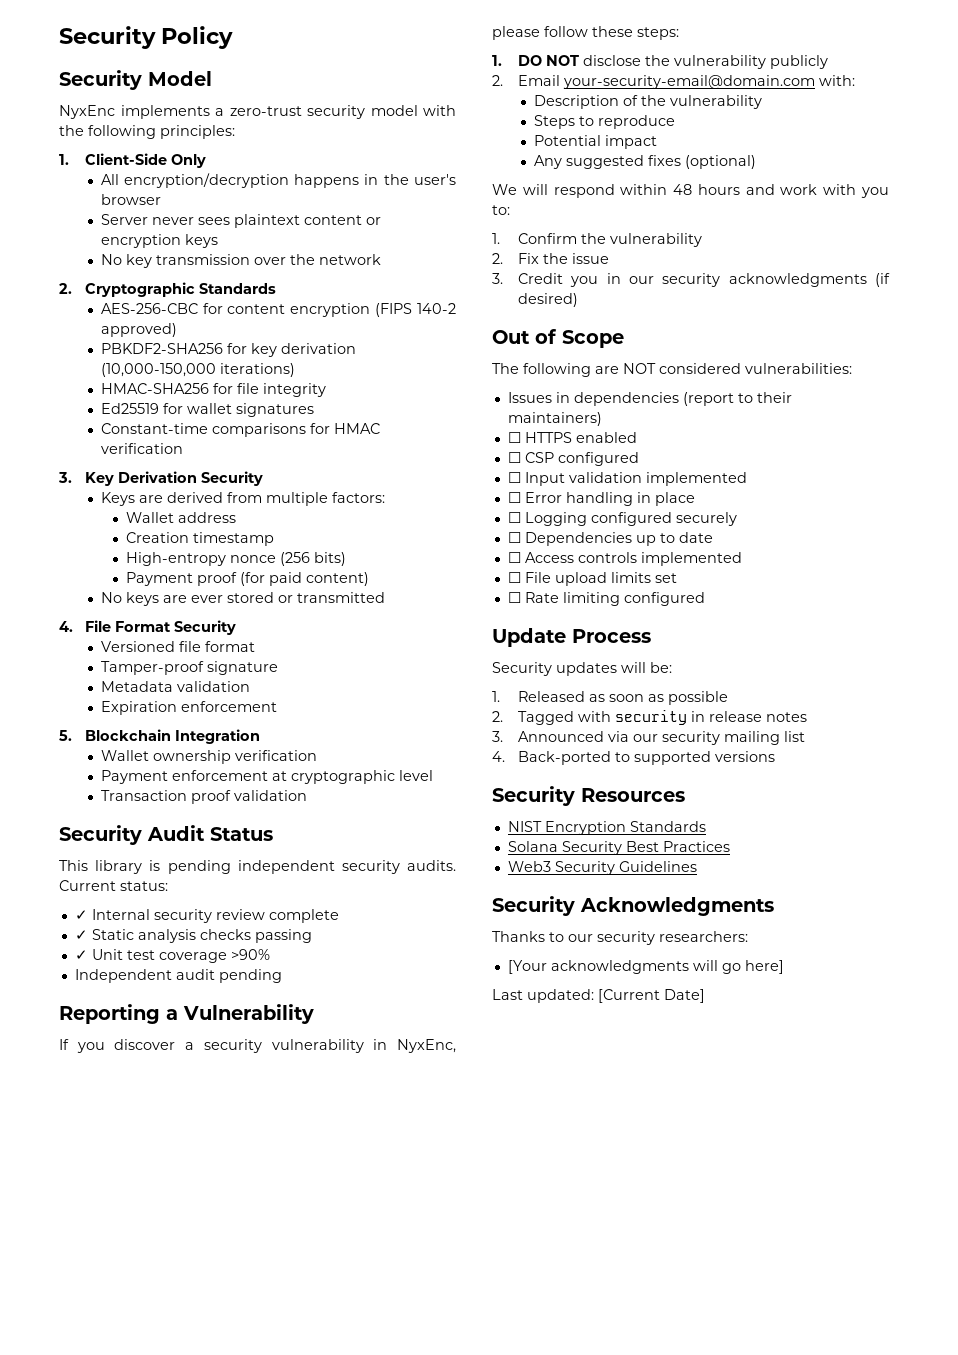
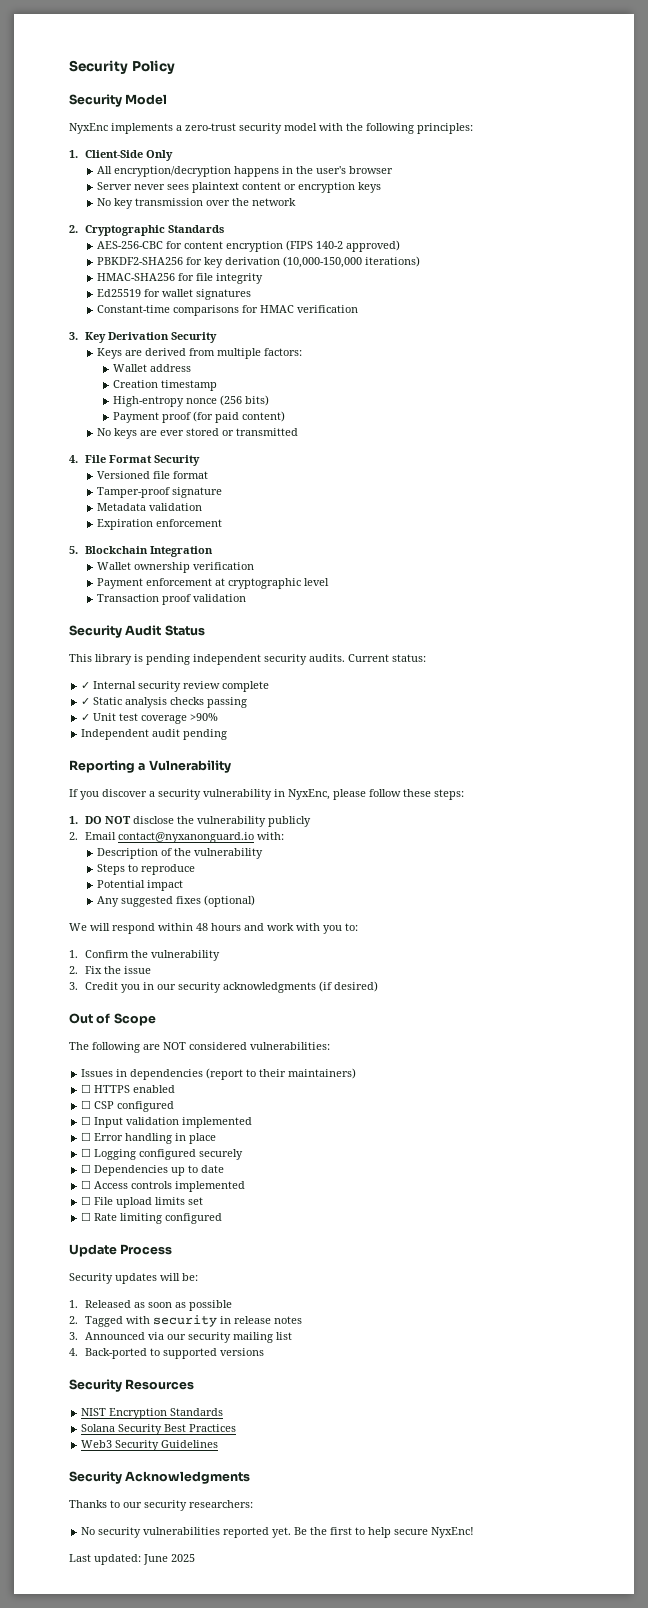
- 2. Email your-security-email@domain.com with:
+ 2. Email contact@nyxanonguard.io with:
- [Your acknowledgments will go here]
+ No security vulnerabilities reported yet. Be the first to help secure NyxEnc!
- Last updated: [Current Date]
+ Last updated: June 2025

